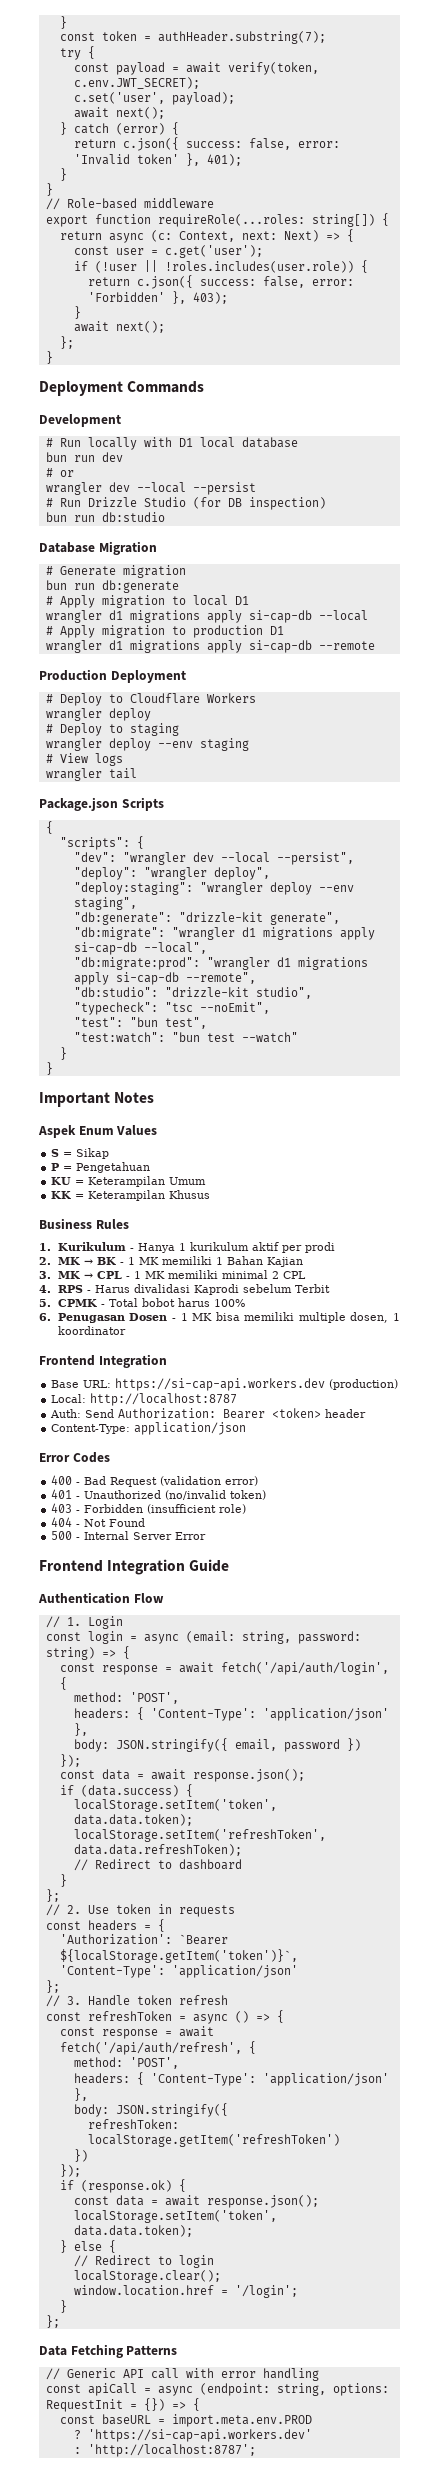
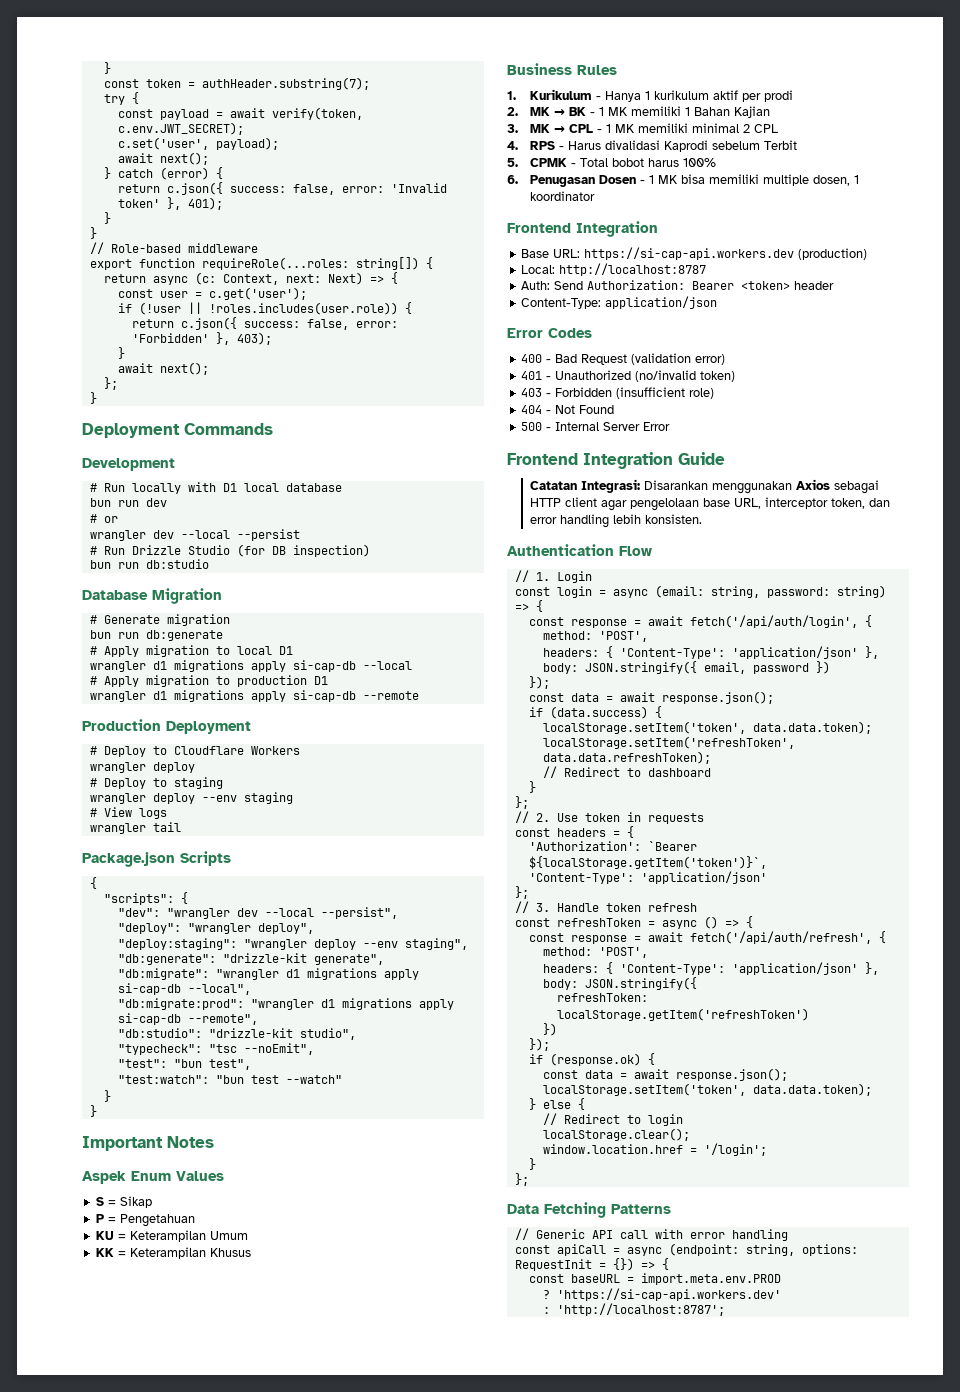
+ Catatan Integrasi: Disarankan menggunakan Axios sebagai HTTP client agar pengelolaan base URL, interceptor token, dan error handling lebih konsisten.

